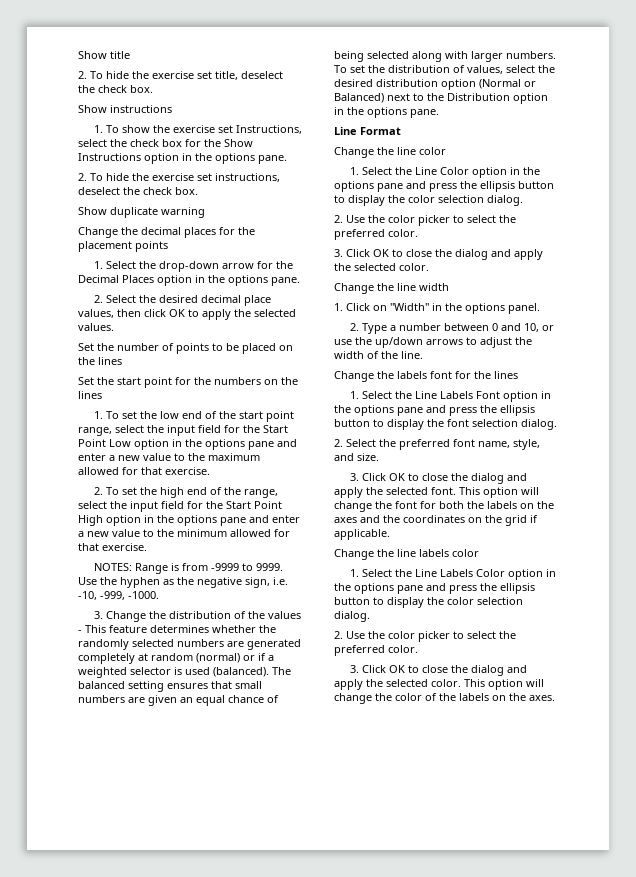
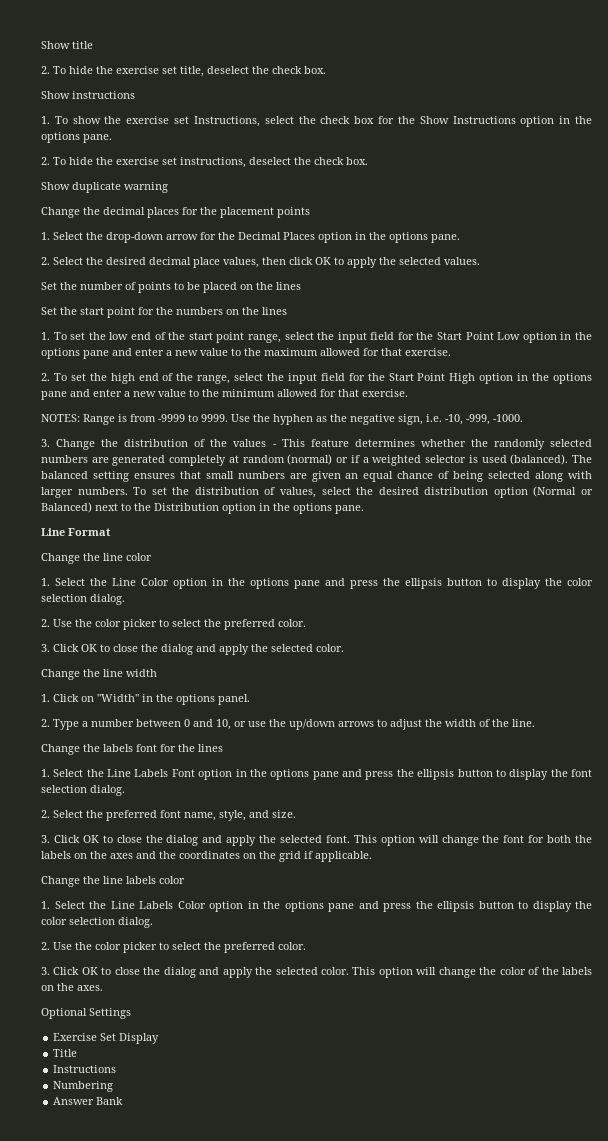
+ Optional Settings
+ Exercise Set Display
+ Title
+ Instructions
+ Numbering
+ Answer Bank

